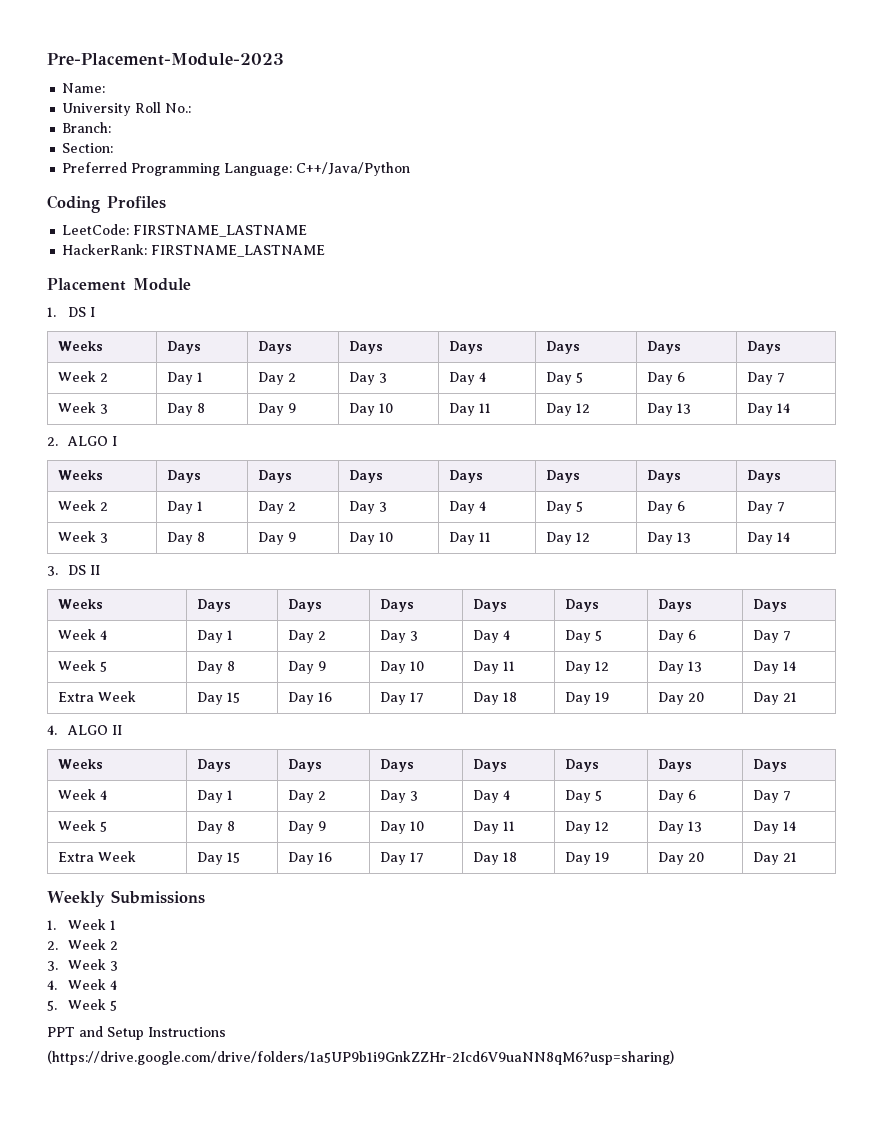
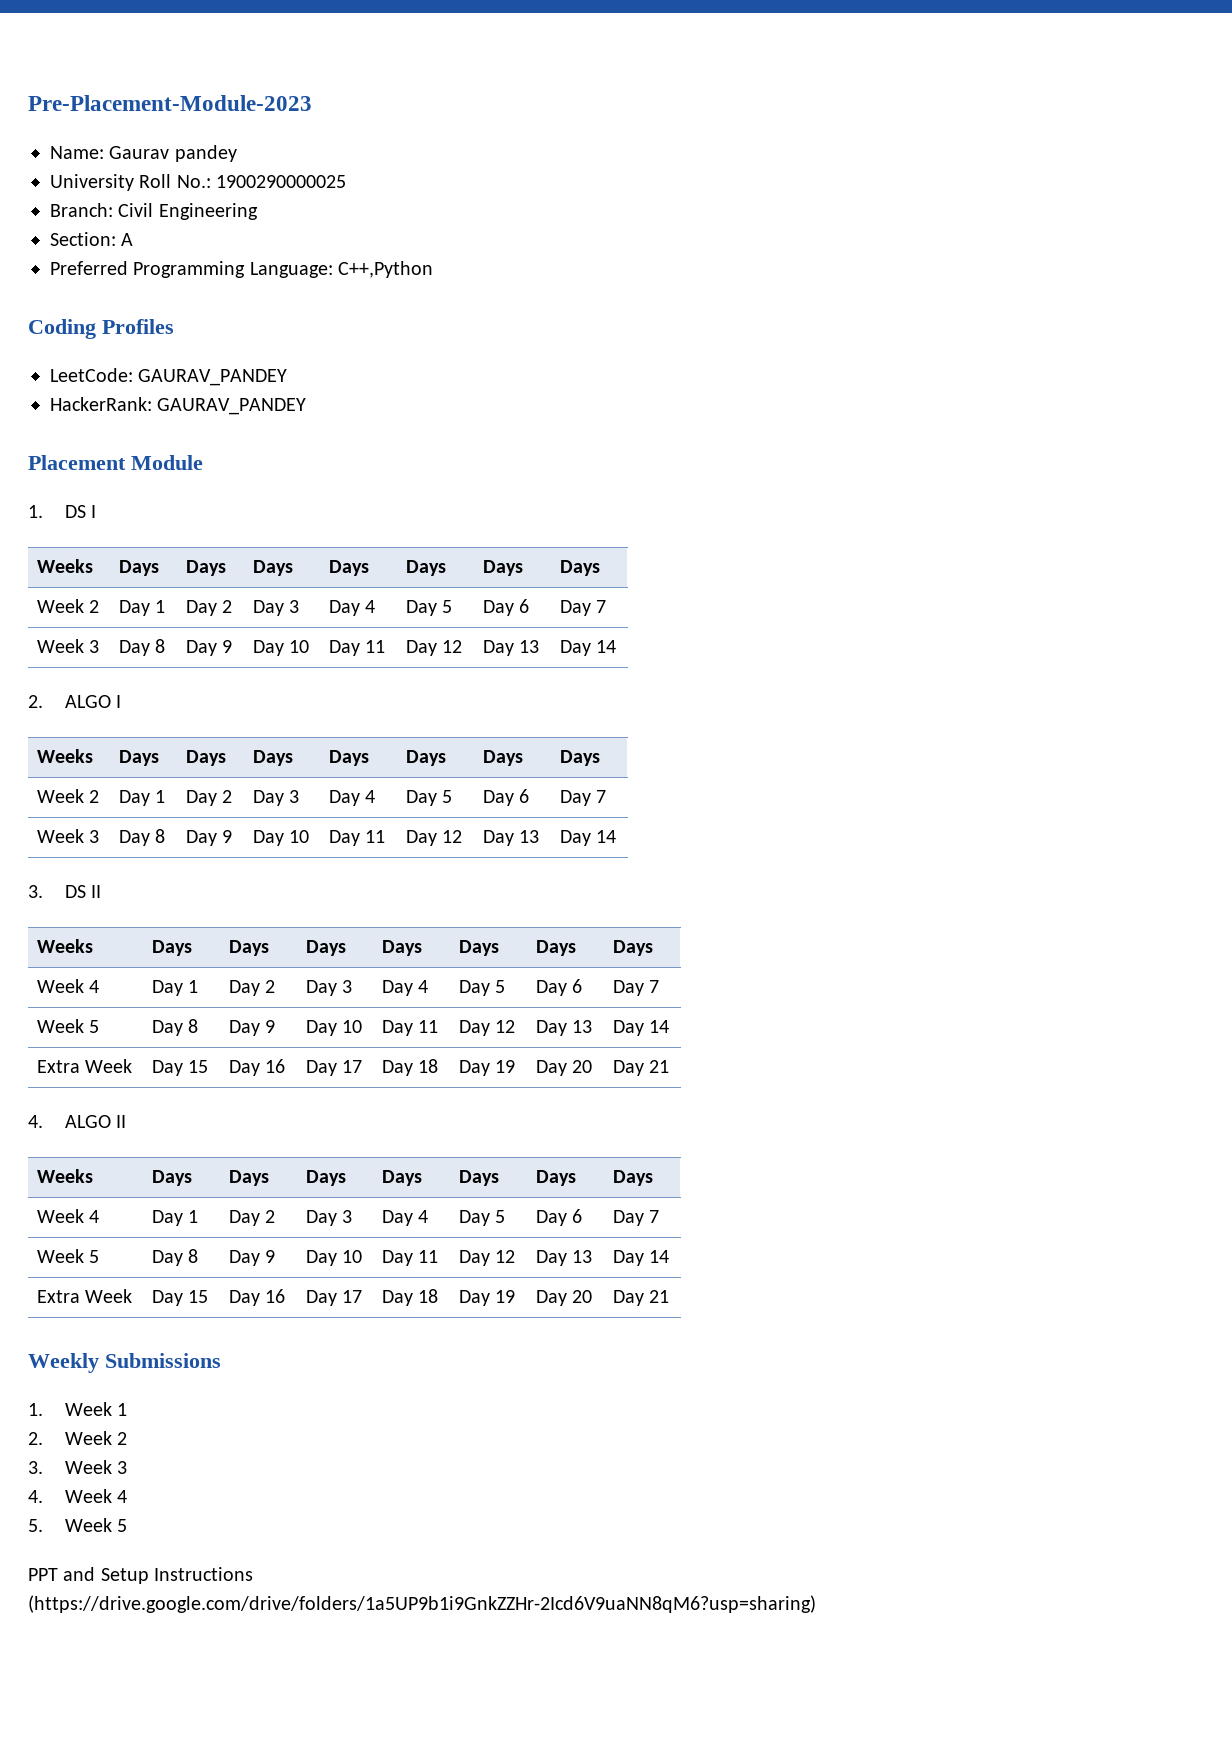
- Name:
+ Name: Gaurav pandey
- University Roll No.:
+ University Roll No.: 1900290000025
- Branch:
+ Branch: Civil Engineering
- Section:
+ Section: A
- Preferred Programming Language: C++/Java/Python
+ Preferred Programming Language: C++,Python
- LeetCode: FIRSTNAME_LASTNAME
+ LeetCode: GAURAV_PANDEY
- HackerRank: FIRSTNAME_LASTNAME
+ HackerRank: GAURAV_PANDEY

